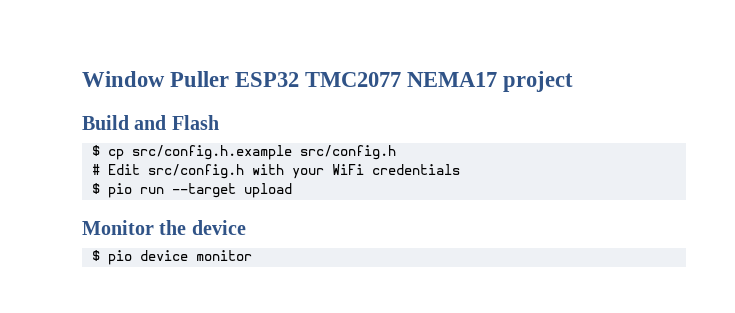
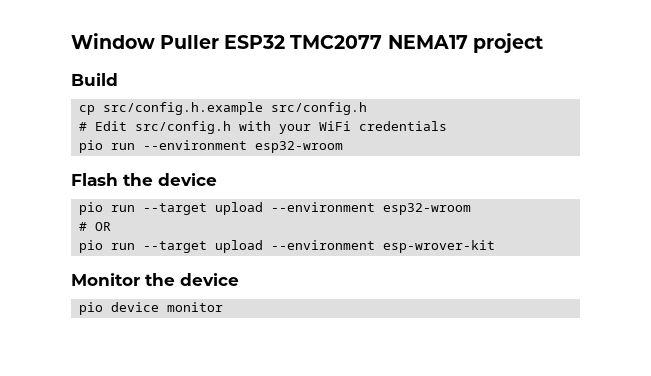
- Build and Flash
- $ cp src/config.h.example src/config.h
+ Build
+ cp src/config.h.example src/config.h
- $ pio run --target upload
+ pio run --environment esp32-wroom
+ Flash the device
+ pio run --target upload --environment esp32-wroom
+ # OR
+ pio run --target upload --environment esp-wrover-kit
- $ pio device monitor
+ pio device monitor

